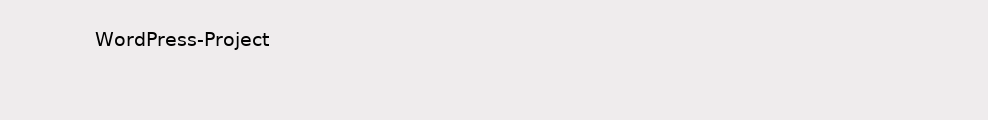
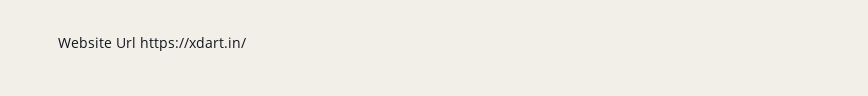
- WordPress-Project
+ Website Url https://xdart.in/

